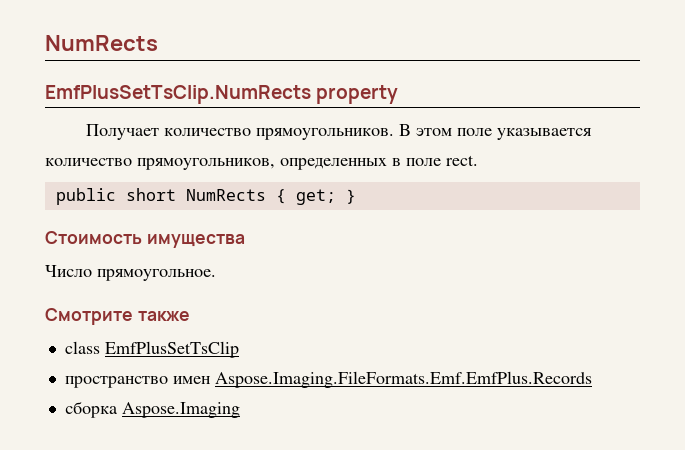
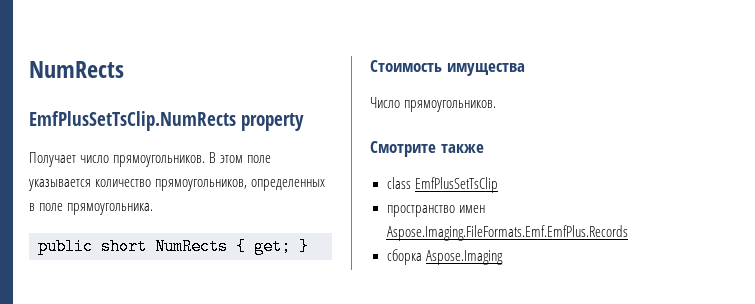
- Получает количество прямоугольников.
+ Получает число прямоугольников.
- В этом поле указывается количество прямоугольников, определенных в поле rect.
+ В этом поле указывается количество прямоугольников, определенных в поле прямоугольника.
- Число прямоугольное.
+ Число прямоугольников.

